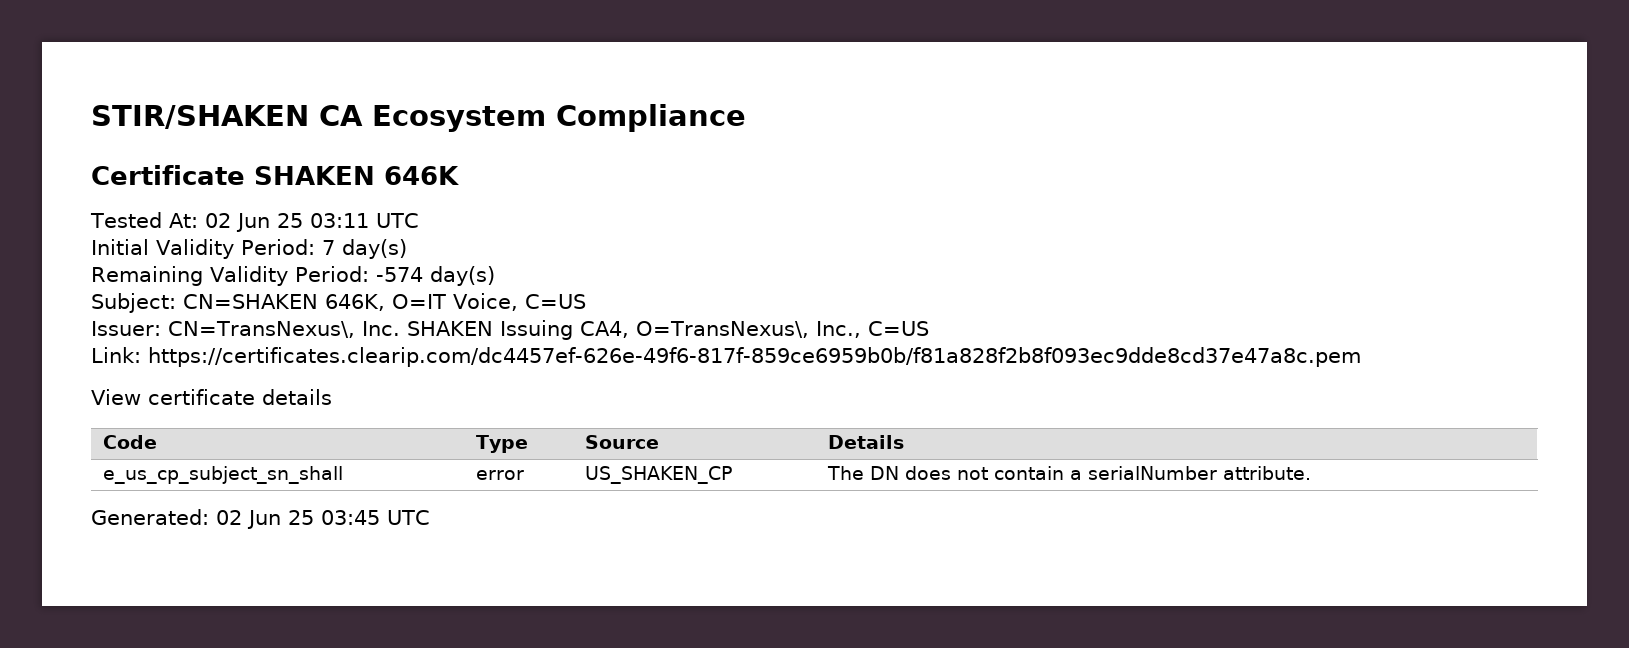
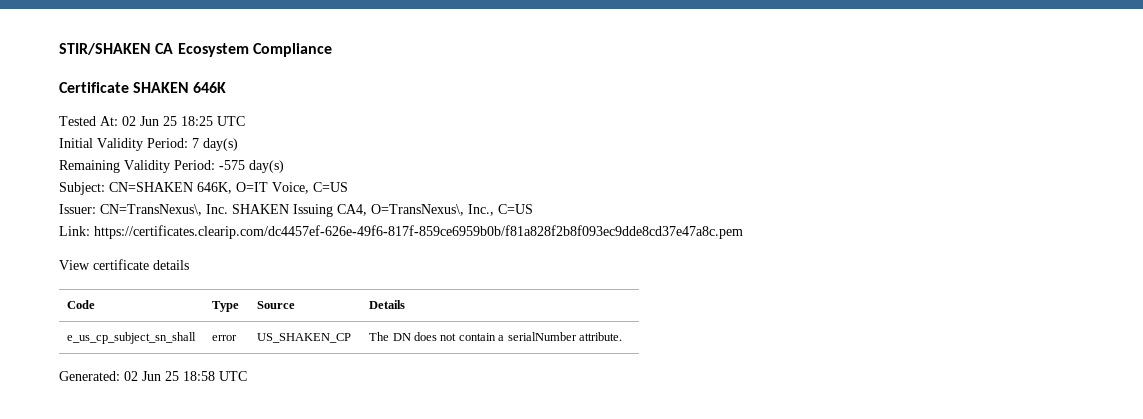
- Tested At: 02 Jun 25 03:11 UTC
+ Tested At: 02 Jun 25 18:25 UTC
- Remaining Validity Period: -574 day(s)
+ Remaining Validity Period: -575 day(s)
- Generated: 02 Jun 25 03:45 UTC
+ Generated: 02 Jun 25 18:58 UTC

